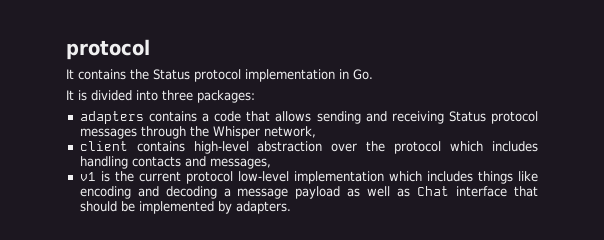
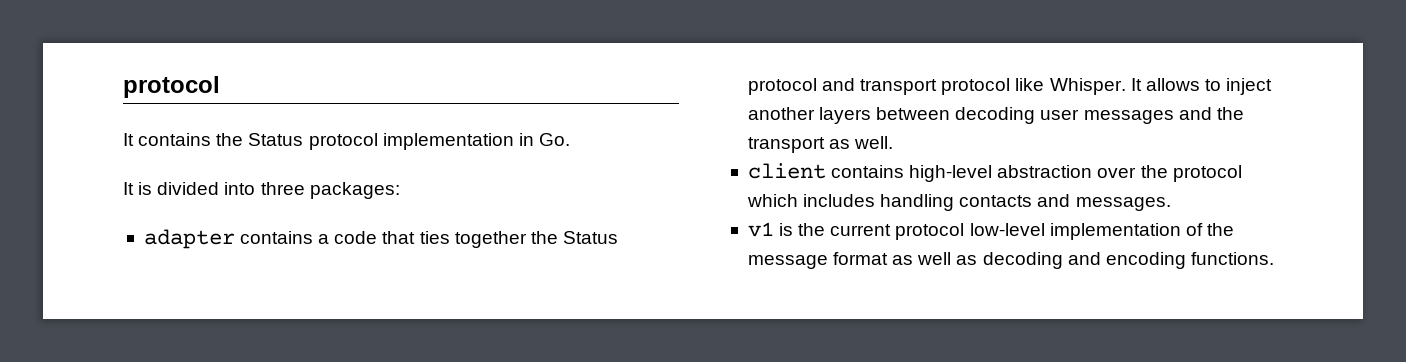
- adapters contains a code that allows sending and receiving Status protocol messages through the Whisper network,
+ adapter contains a code that ties together the Status protocol and transport protocol like Whisper. It allows to inject another layers between decoding user messages and the transport as well.
- client contains high-level abstraction over the protocol which includes handling contacts and messages,
+ client contains high-level abstraction over the protocol which includes handling contacts and messages.
- v1 is the current protocol low-level implementation which includes things like encoding and decoding a message payload as well as Chat interface that should be implemented by adapters.
+ v1 is the current protocol low-level implementation of the message format as well as decoding and encoding functions.

